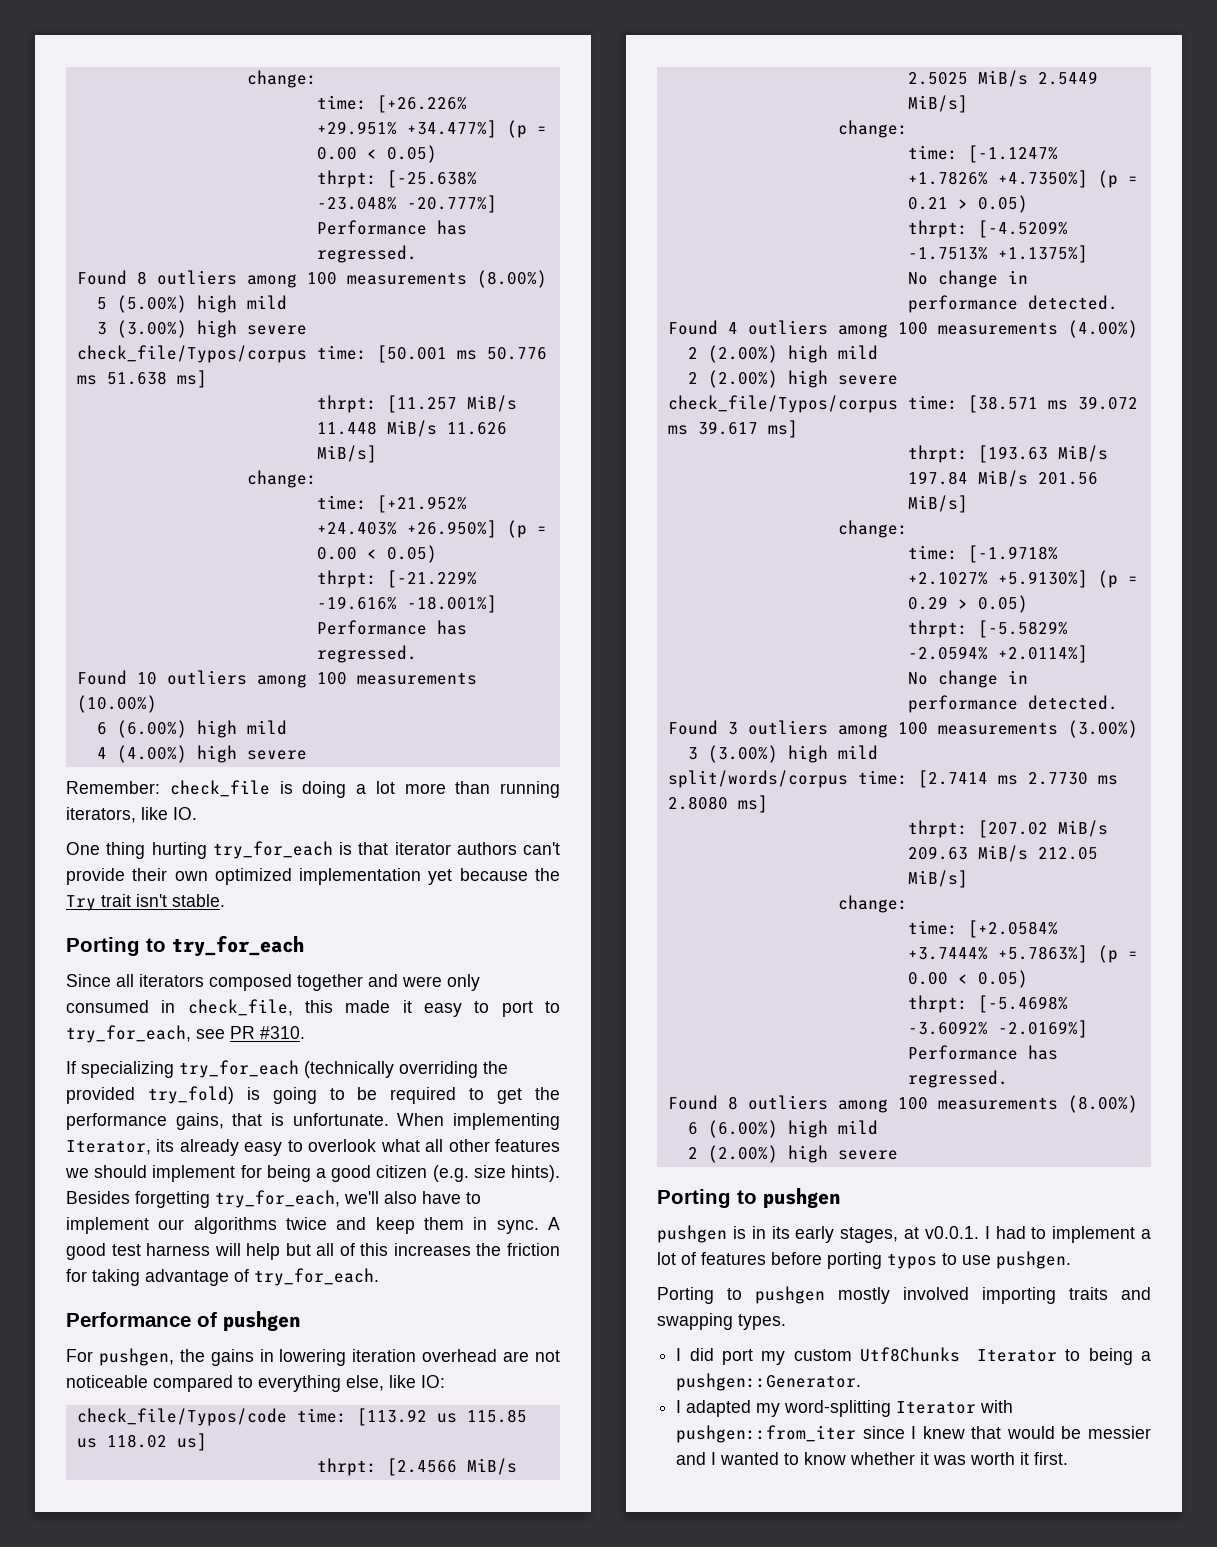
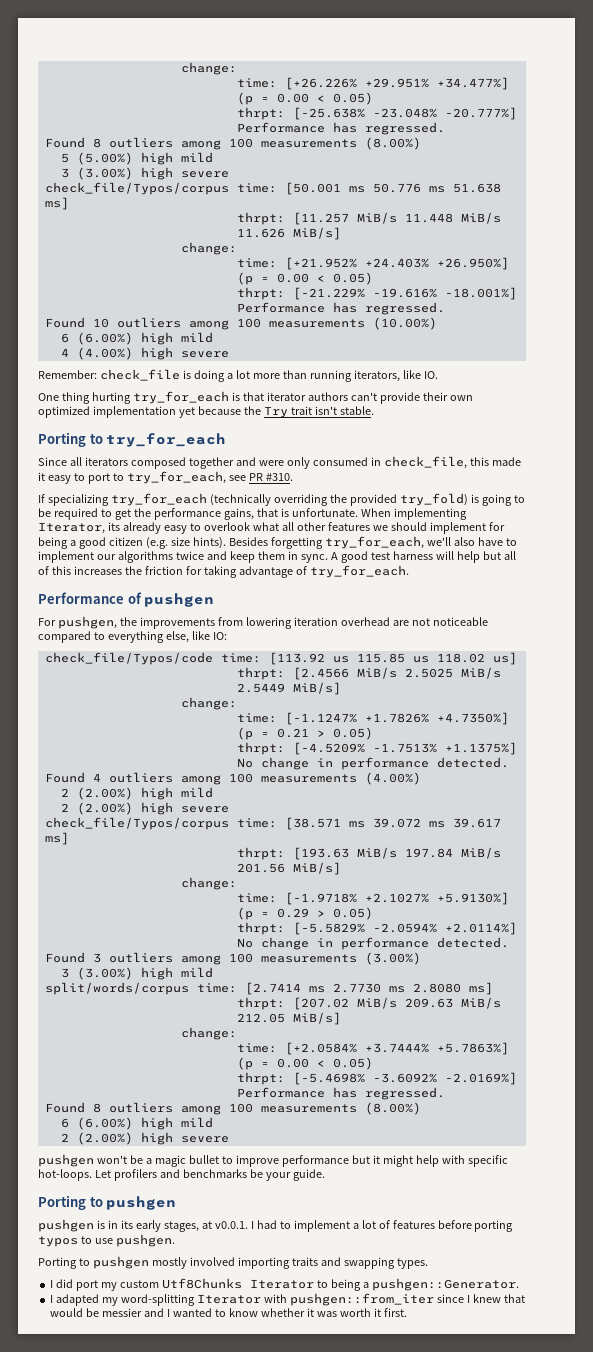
- For pushgen, the gains in lowering iteration overhead are not noticeable compared to everything else, like IO:
+ For pushgen, the improvements from lowering iteration overhead are not noticeable compared to everything else, like IO:
+ pushgen won't be a magic bullet to improve performance but it might help with specific hot-loops. Let profilers and benchmarks be your guide.

